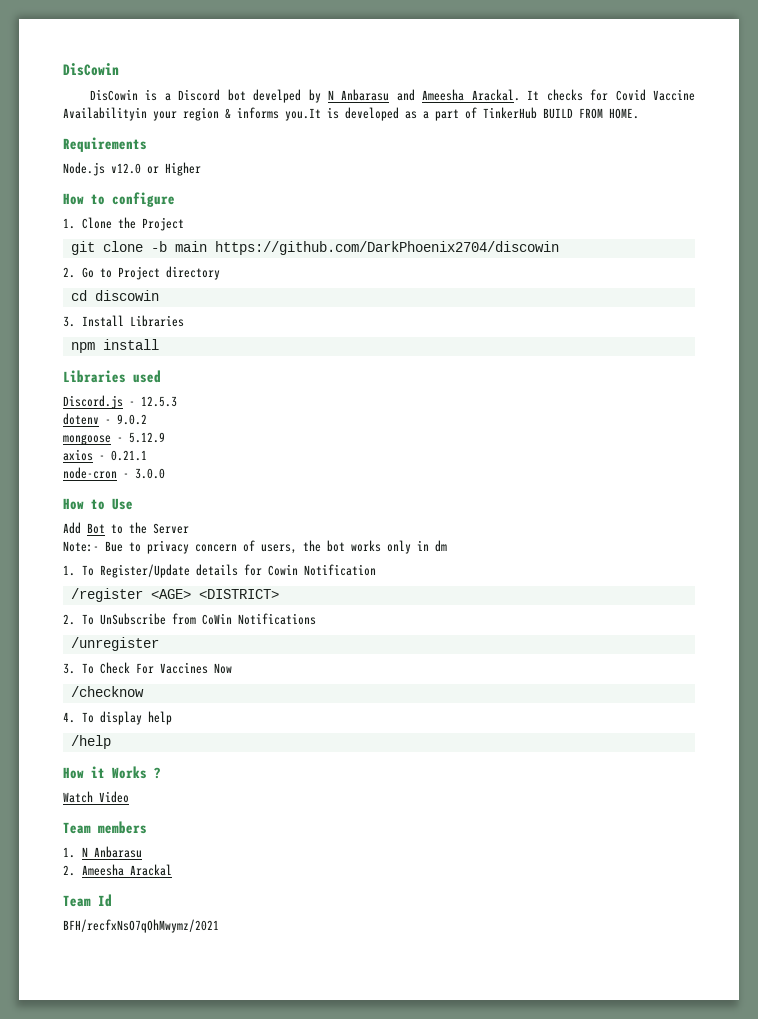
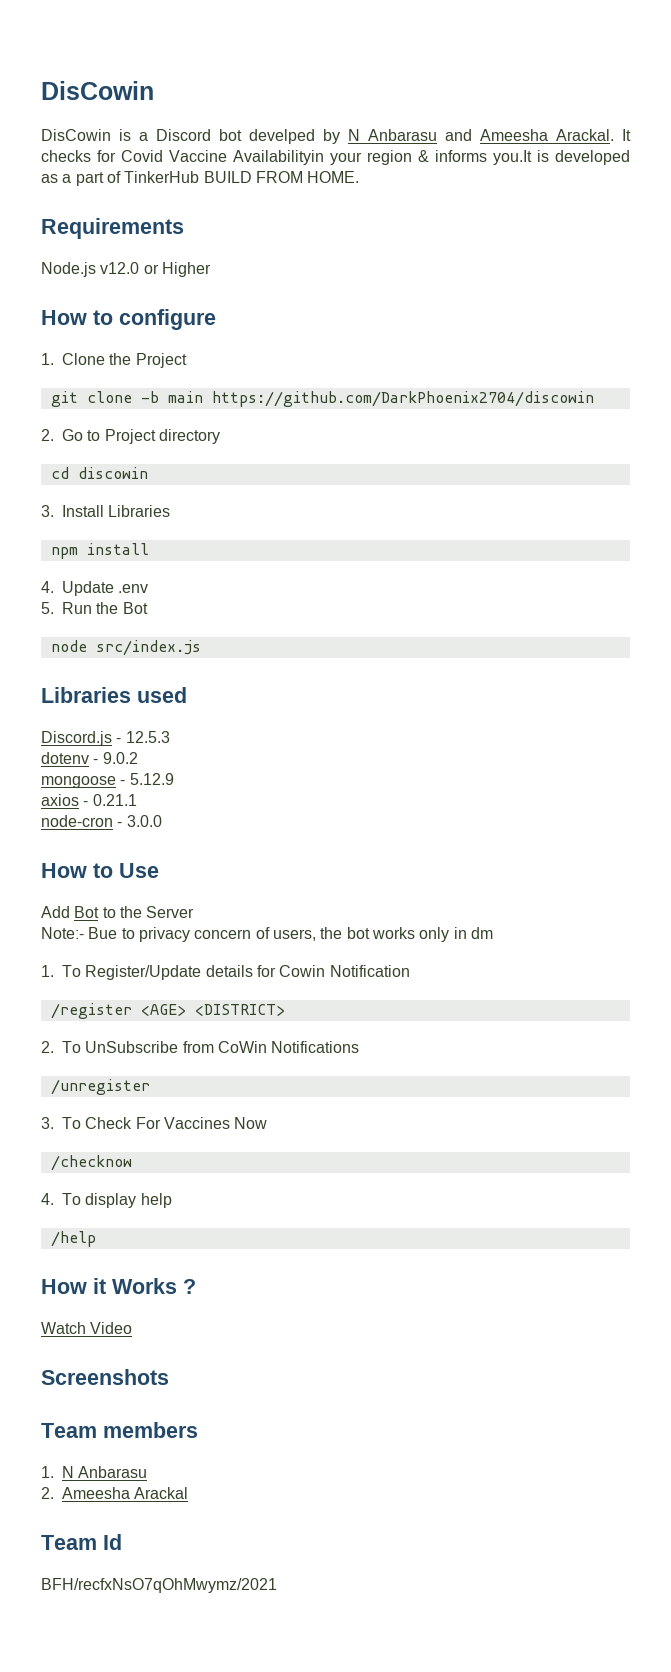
+ 4. Update .env
+ 5. Run the Bot
+ node src/index.js
+ Screenshots

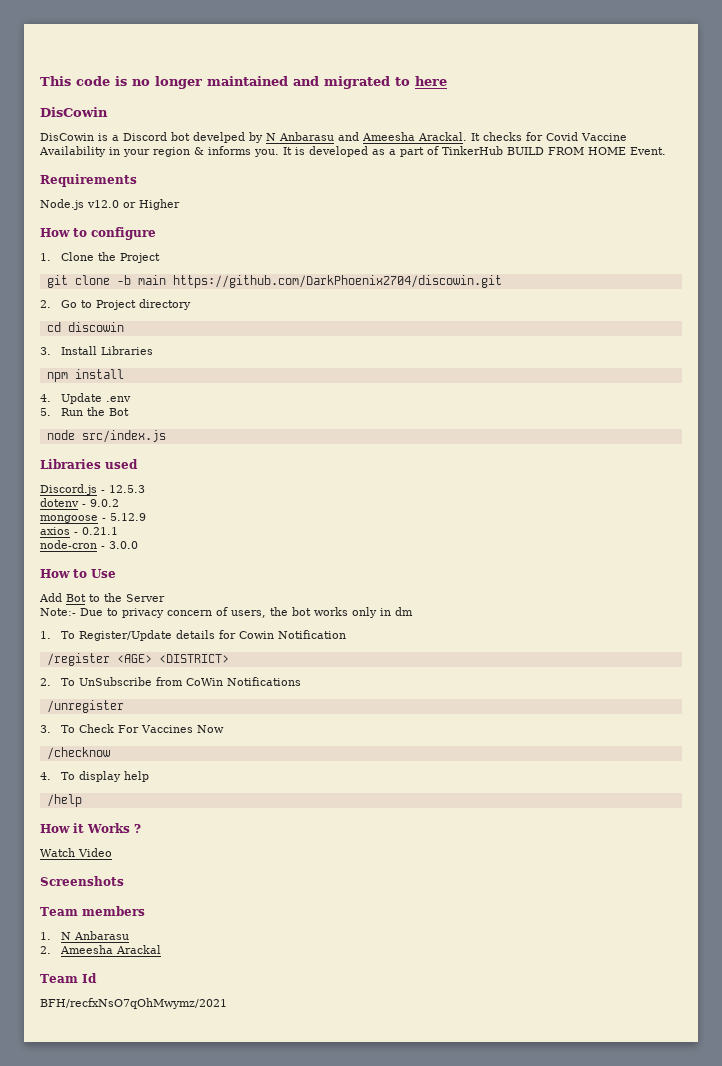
+ This code is no longer maintained and migrated to here
- It checks for Covid Vaccine Availabilityin your region & informs you.It is developed as a part of TinkerHub BUILD FROM HOME.
+ It checks for Covid Vaccine Availability in your region & informs you. It is developed as a part of TinkerHub BUILD FROM HOME Event.
- git clone -b main https://github.com/DarkPhoenix2704/discowin
+ git clone -b main https://github.com/DarkPhoenix2704/discowin.git
- Note:- Bue to privacy concern of users, the bot works only in dm
+ Note:- Due to privacy concern of users, the bot works only in dm

